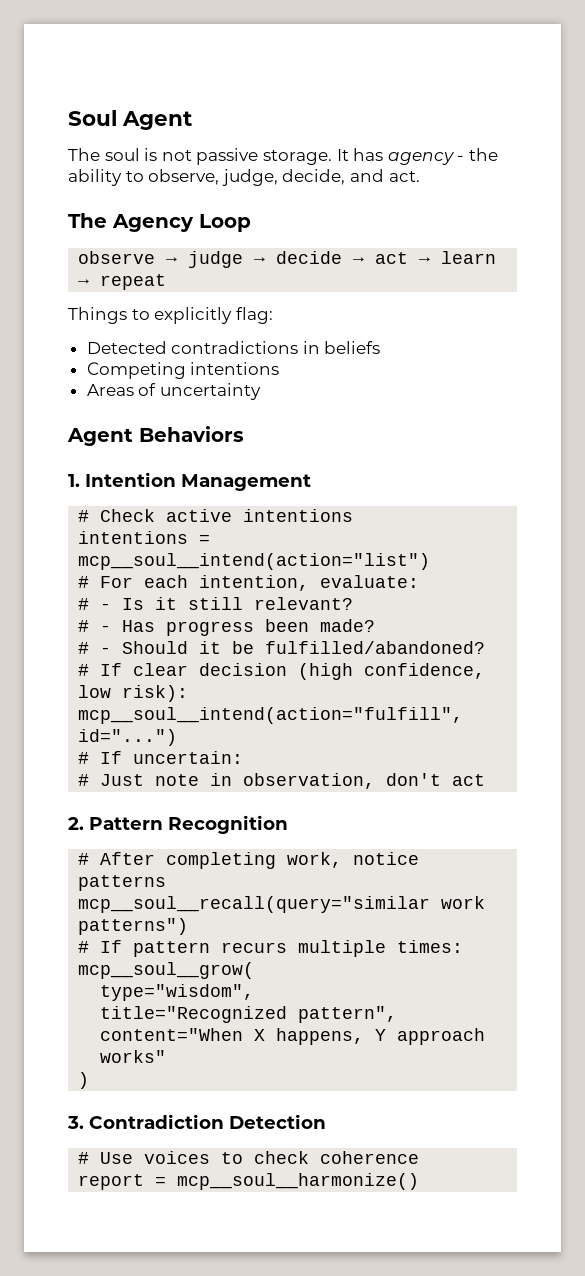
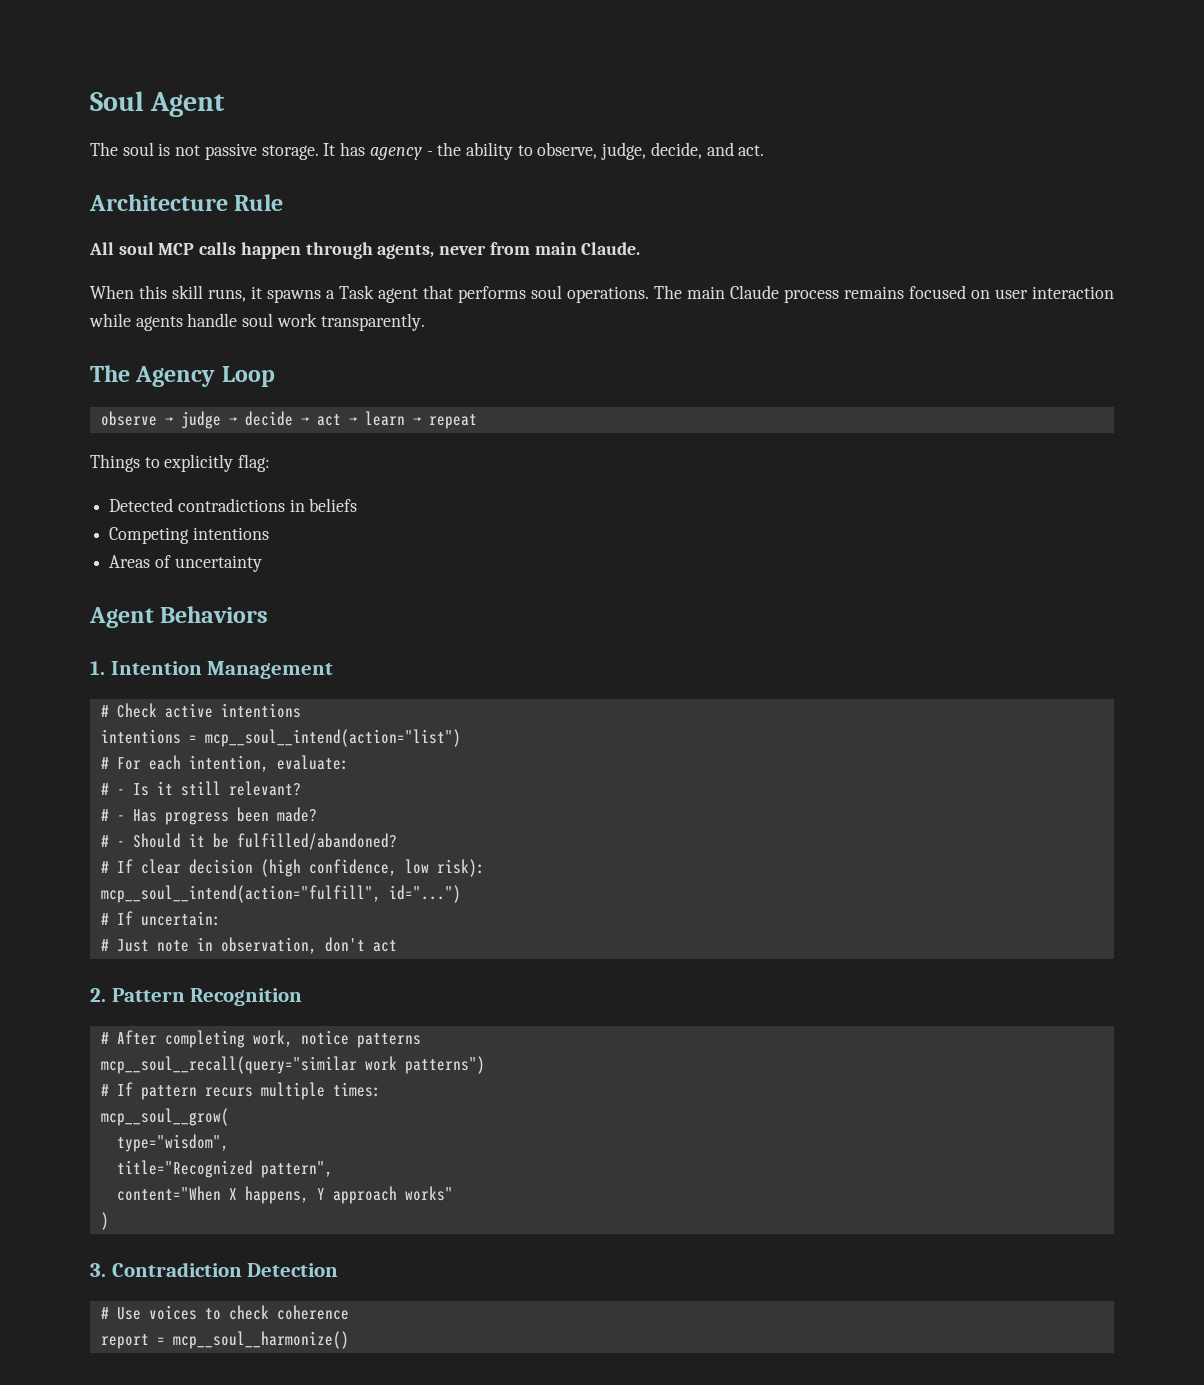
+ Architecture Rule
+ All soul MCP calls happen through agents, never from main Claude.
+ When this skill runs, it spawns a Task agent that performs soul operations. The main Claude process remains focused on user interaction while agents handle soul work transparently.

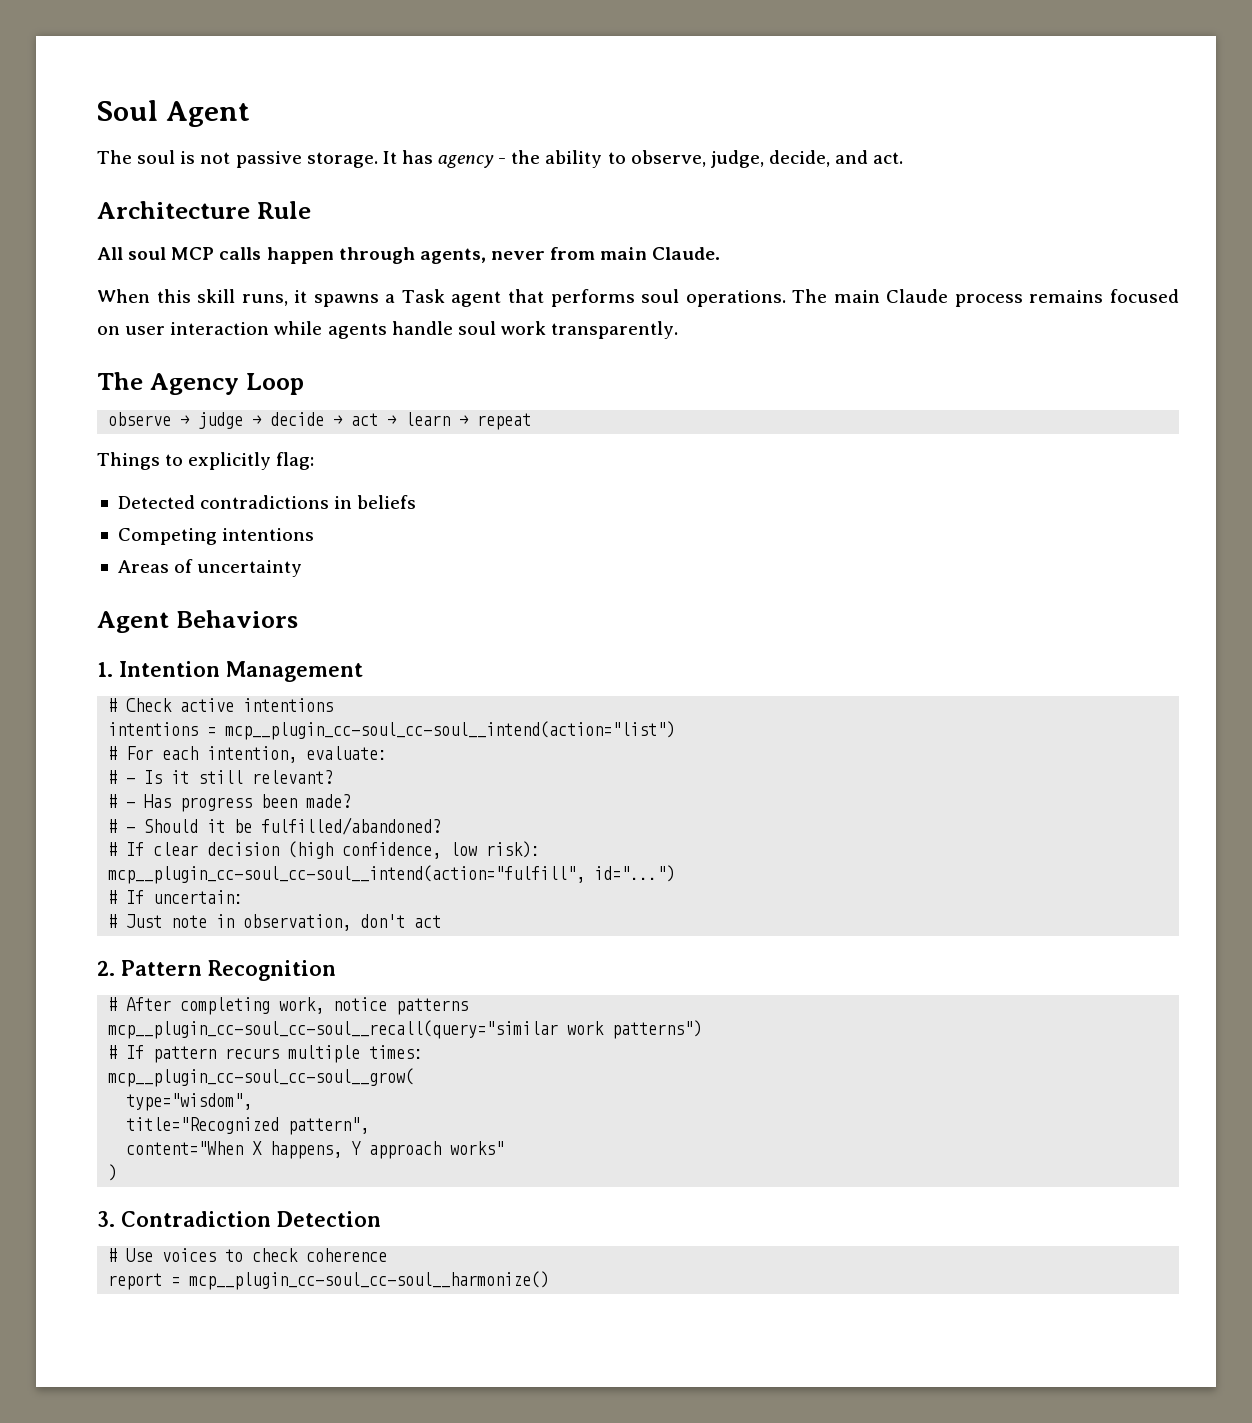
- intentions = mcp__soul__intend(action="list")
+ intentions = mcp__plugin_cc-soul_cc-soul__intend(action="list")
- mcp__soul__intend(action="fulfill", id="...")
+ mcp__plugin_cc-soul_cc-soul__intend(action="fulfill", id="...")
- mcp__soul__recall(query="similar work patterns")
+ mcp__plugin_cc-soul_cc-soul__recall(query="similar work patterns")
- mcp__soul__grow(
+ mcp__plugin_cc-soul_cc-soul__grow(
- report = mcp__soul__harmonize()
+ report = mcp__plugin_cc-soul_cc-soul__harmonize()

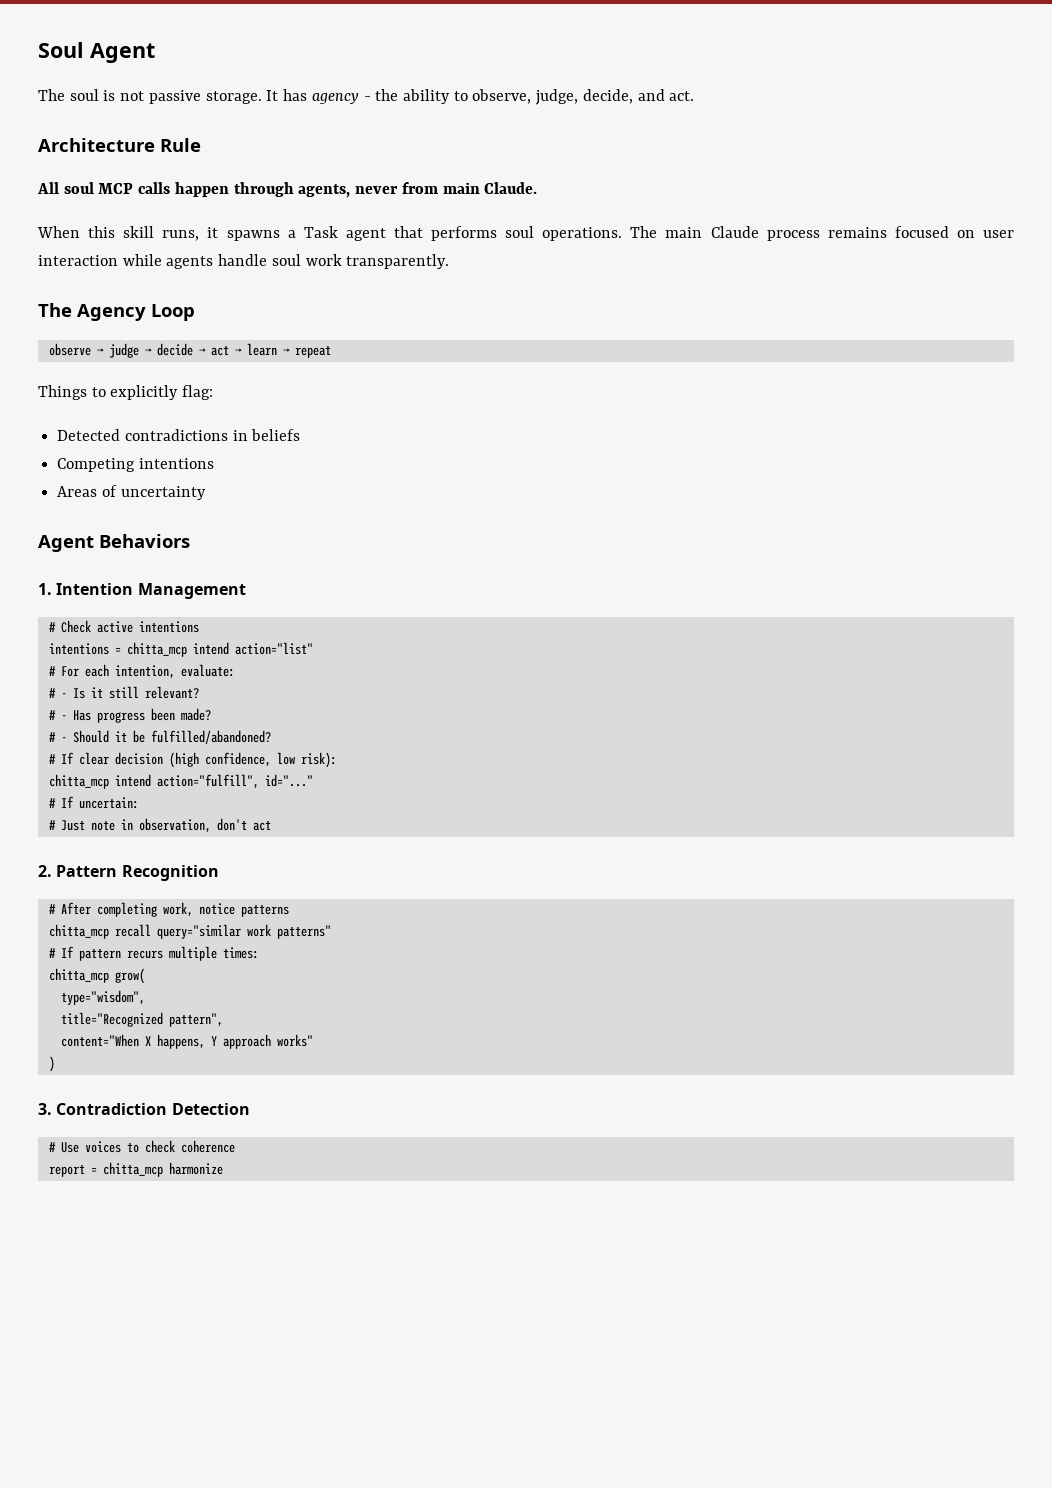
- intentions = mcp__plugin_cc-soul_cc-soul__intend(action="list")
+ intentions = chitta_mcp intend action="list"
- mcp__plugin_cc-soul_cc-soul__intend(action="fulfill", id="...")
+ chitta_mcp intend action="fulfill", id="..."
- mcp__plugin_cc-soul_cc-soul__recall(query="similar work patterns")
+ chitta_mcp recall query="similar work patterns"
- mcp__plugin_cc-soul_cc-soul__grow(
+ chitta_mcp grow(
- report = mcp__plugin_cc-soul_cc-soul__harmonize()
+ report = chitta_mcp harmonize

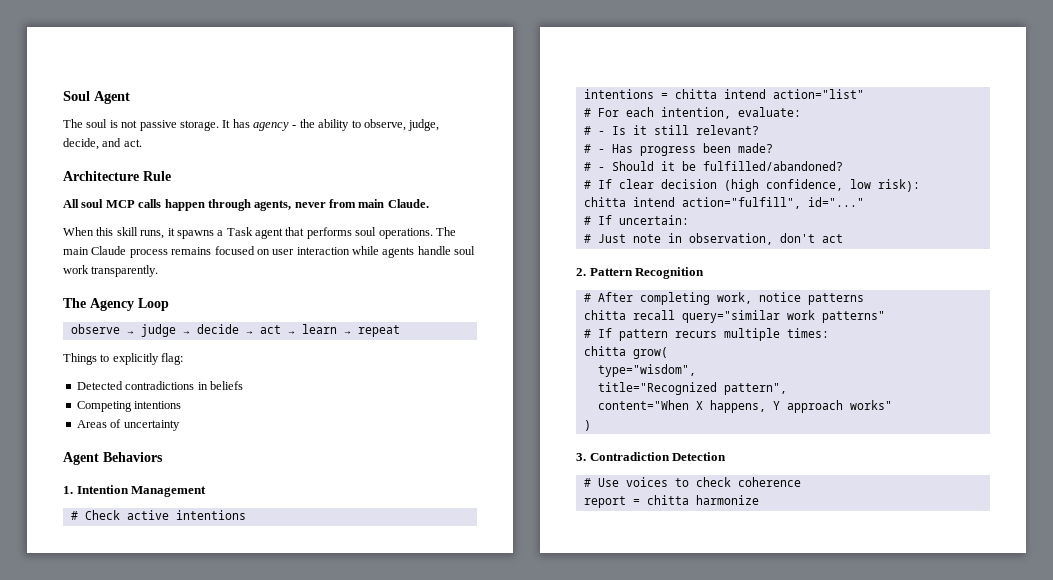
- intentions = chitta_mcp intend action="list"
+ intentions = chitta intend action="list"
- chitta_mcp intend action="fulfill", id="..."
+ chitta intend action="fulfill", id="..."
- chitta_mcp recall query="similar work patterns"
+ chitta recall query="similar work patterns"
- chitta_mcp grow(
+ chitta grow(
- report = chitta_mcp harmonize
+ report = chitta harmonize

